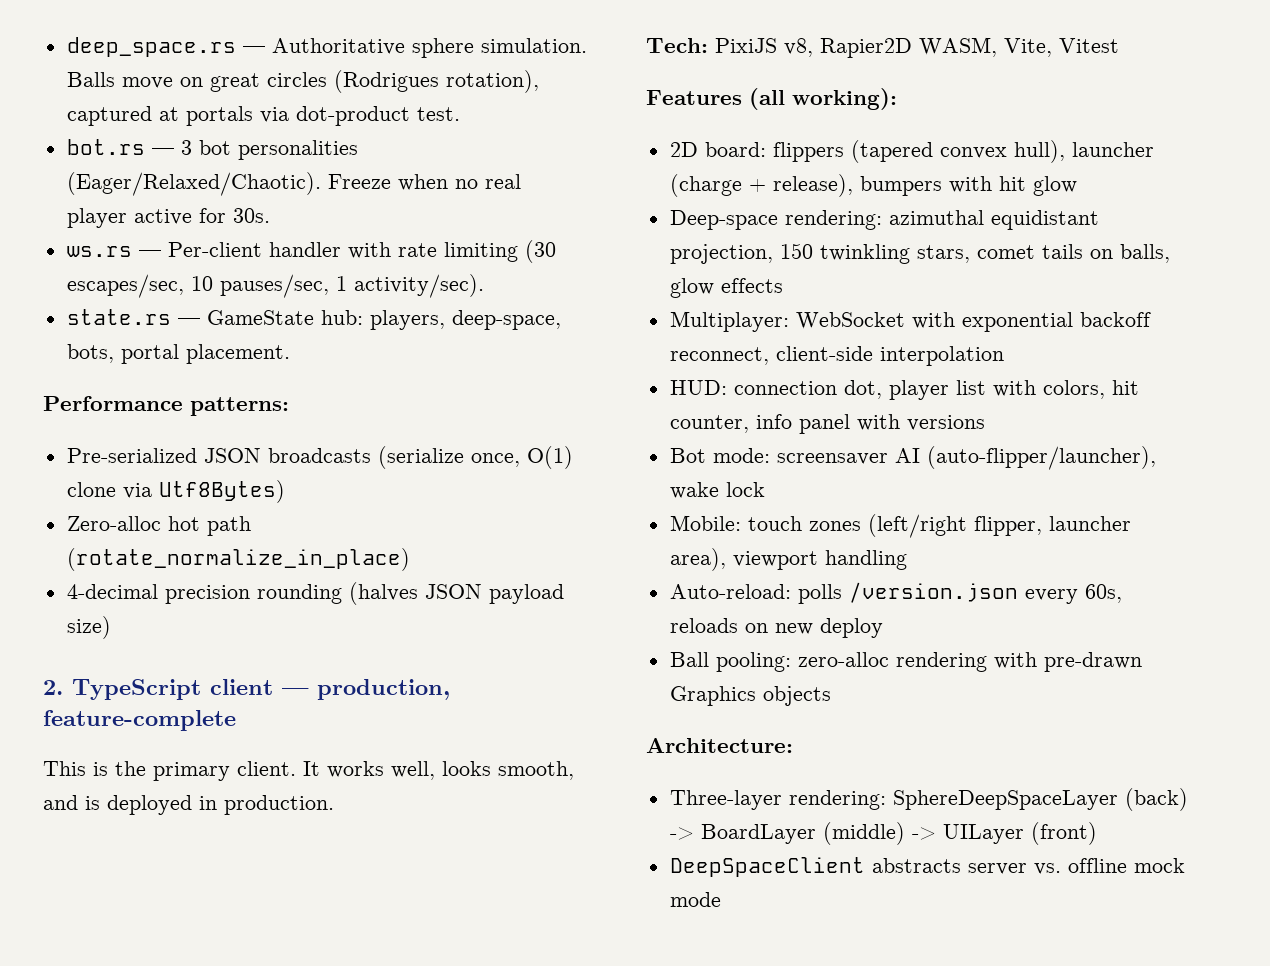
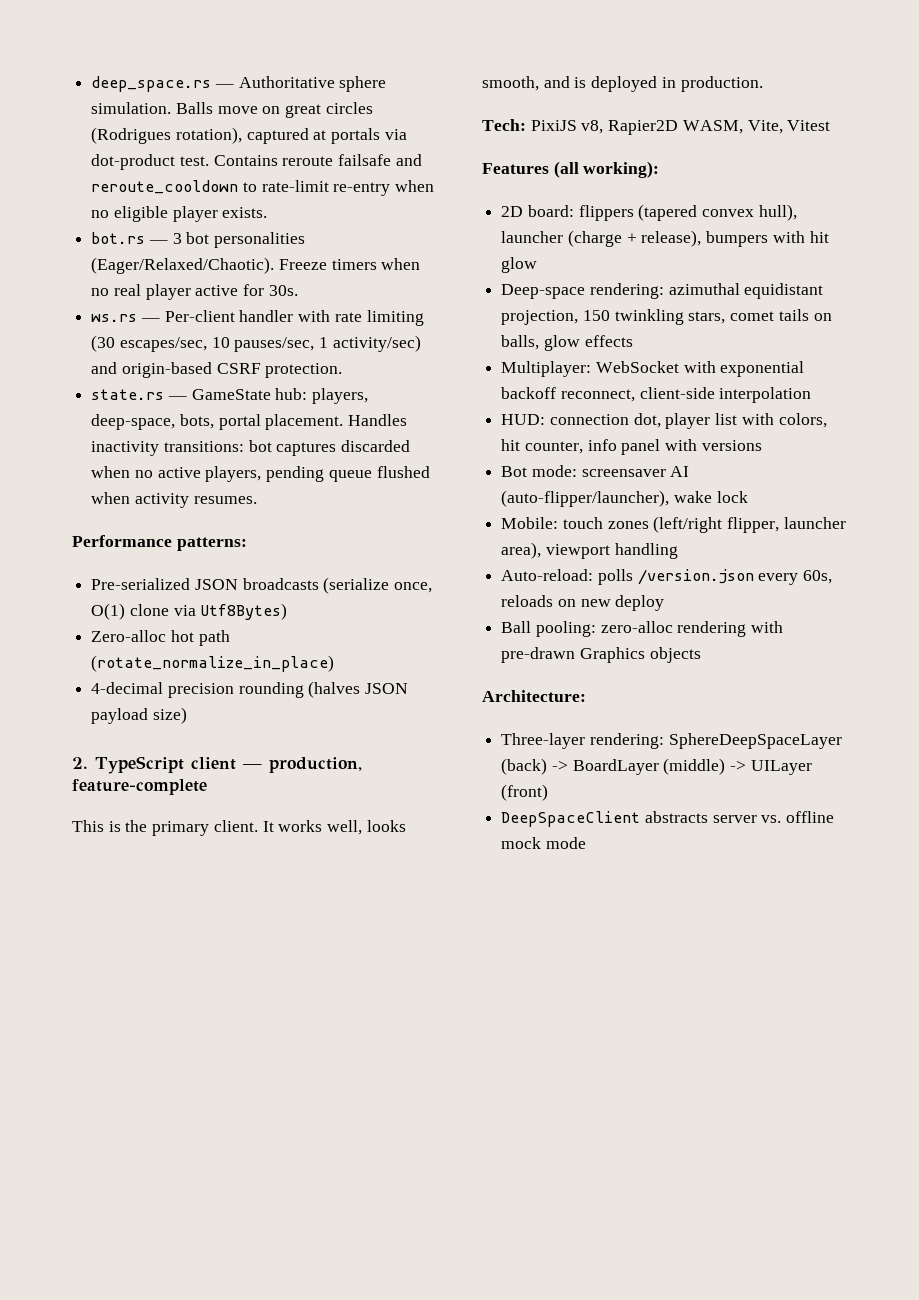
+ Contains reroute failsafe and reroute_cooldown to rate-limit re-entry when no eligible player exists.
- Freeze when no real player active for 30s.
+ Freeze timers when no real player active for 30s.
- ws.rs — Per-client handler with rate limiting (30 escapes/sec, 10 pauses/sec, 1 activity/sec).
+ ws.rs — Per-client handler with rate limiting (30 escapes/sec, 10 pauses/sec, 1 activity/sec) and origin-based CSRF protection.
+ Handles inactivity transitions: bot captures discarded when no active players, pending queue flushed when activity resumes.

